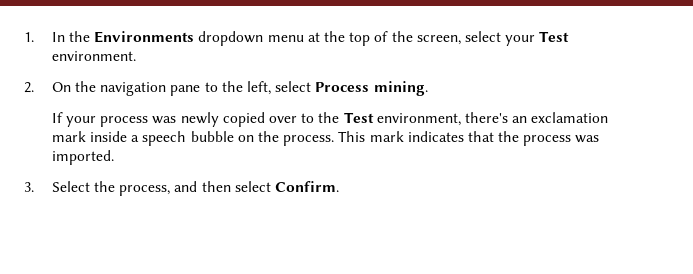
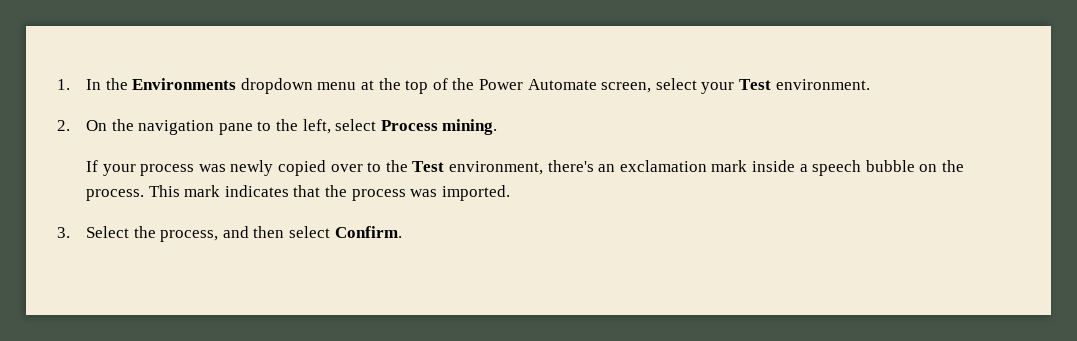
- 1. In the Environments dropdown menu at the top of the screen, select your Test environment.
+ 1. In the Environments dropdown menu at the top of the Power Automate screen, select your Test environment.

